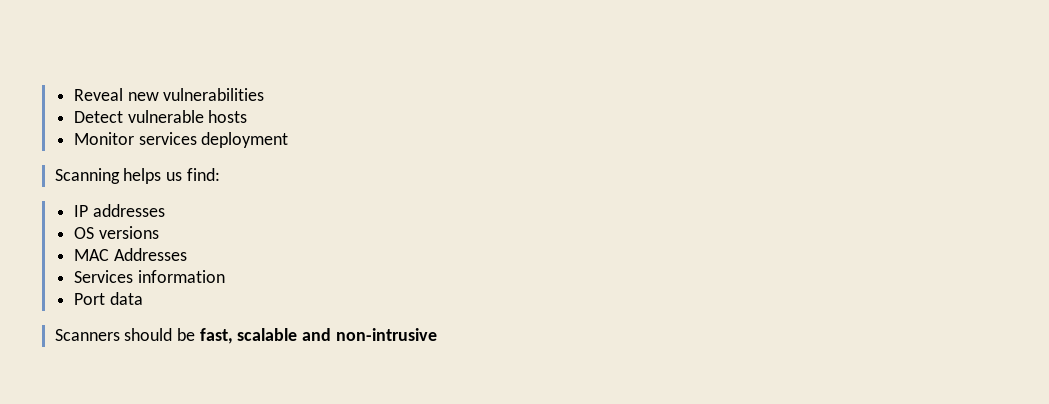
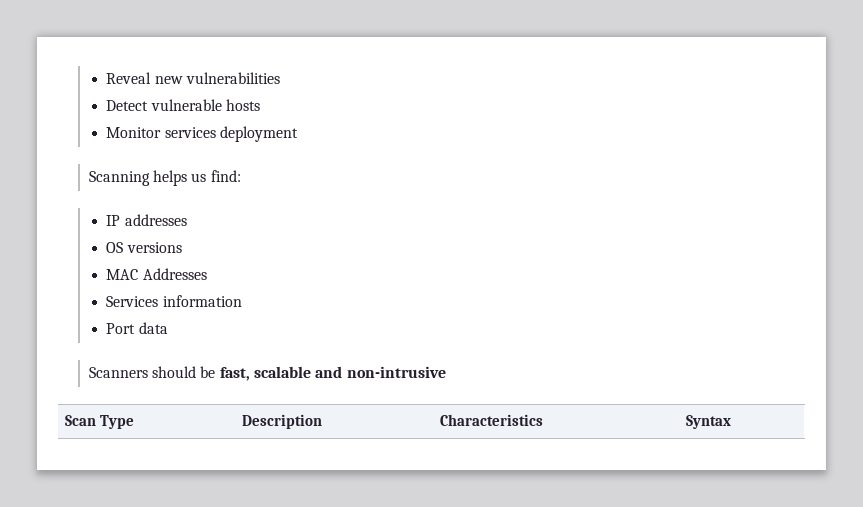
+ Scan Type | Description | Characteristics | Syntax

